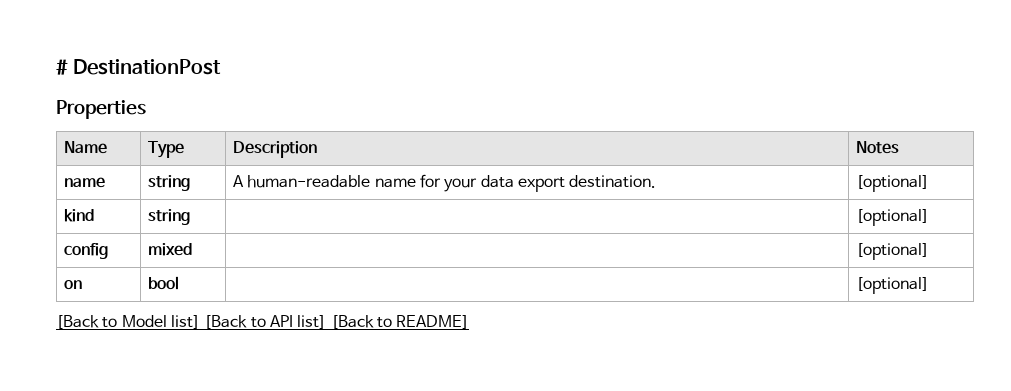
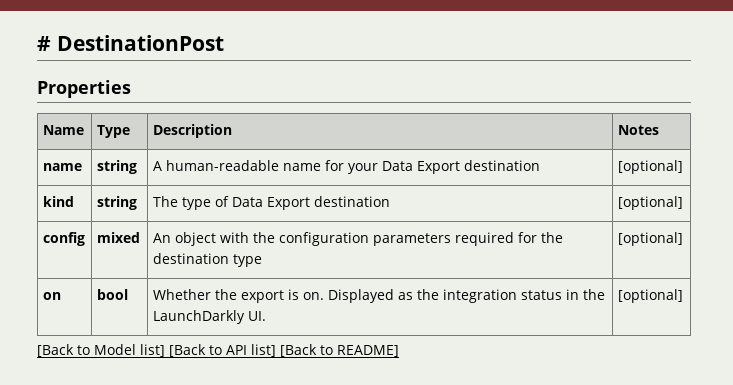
- name | string | A human-readable name for your data export destination. | [optional]
+ name | string | A human-readable name for your Data Export destination | [optional]
- kind | string | | [optional]
- config | mixed | | [optional]
- on | bool | | [optional]
+ kind | string | The type of Data Export destination | [optional]
+ config | mixed | An object with the configuration parameters required for the destination type | [optional]
+ on | bool | Whether the export is on. Displayed as the integration status in the LaunchDarkly UI. | [optional]

